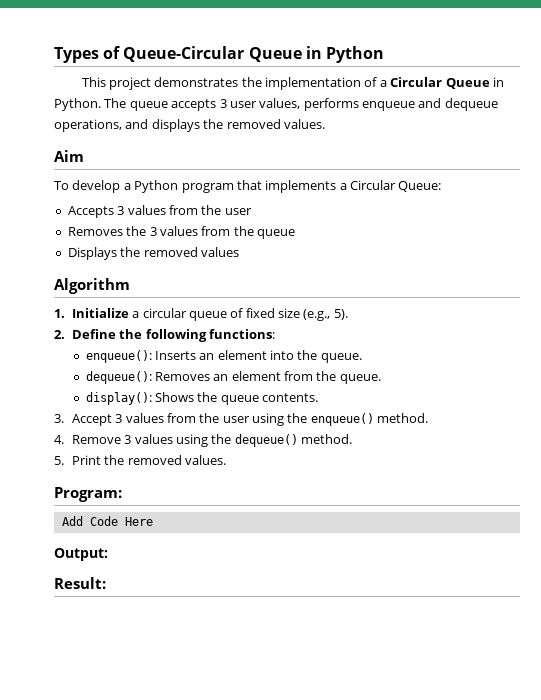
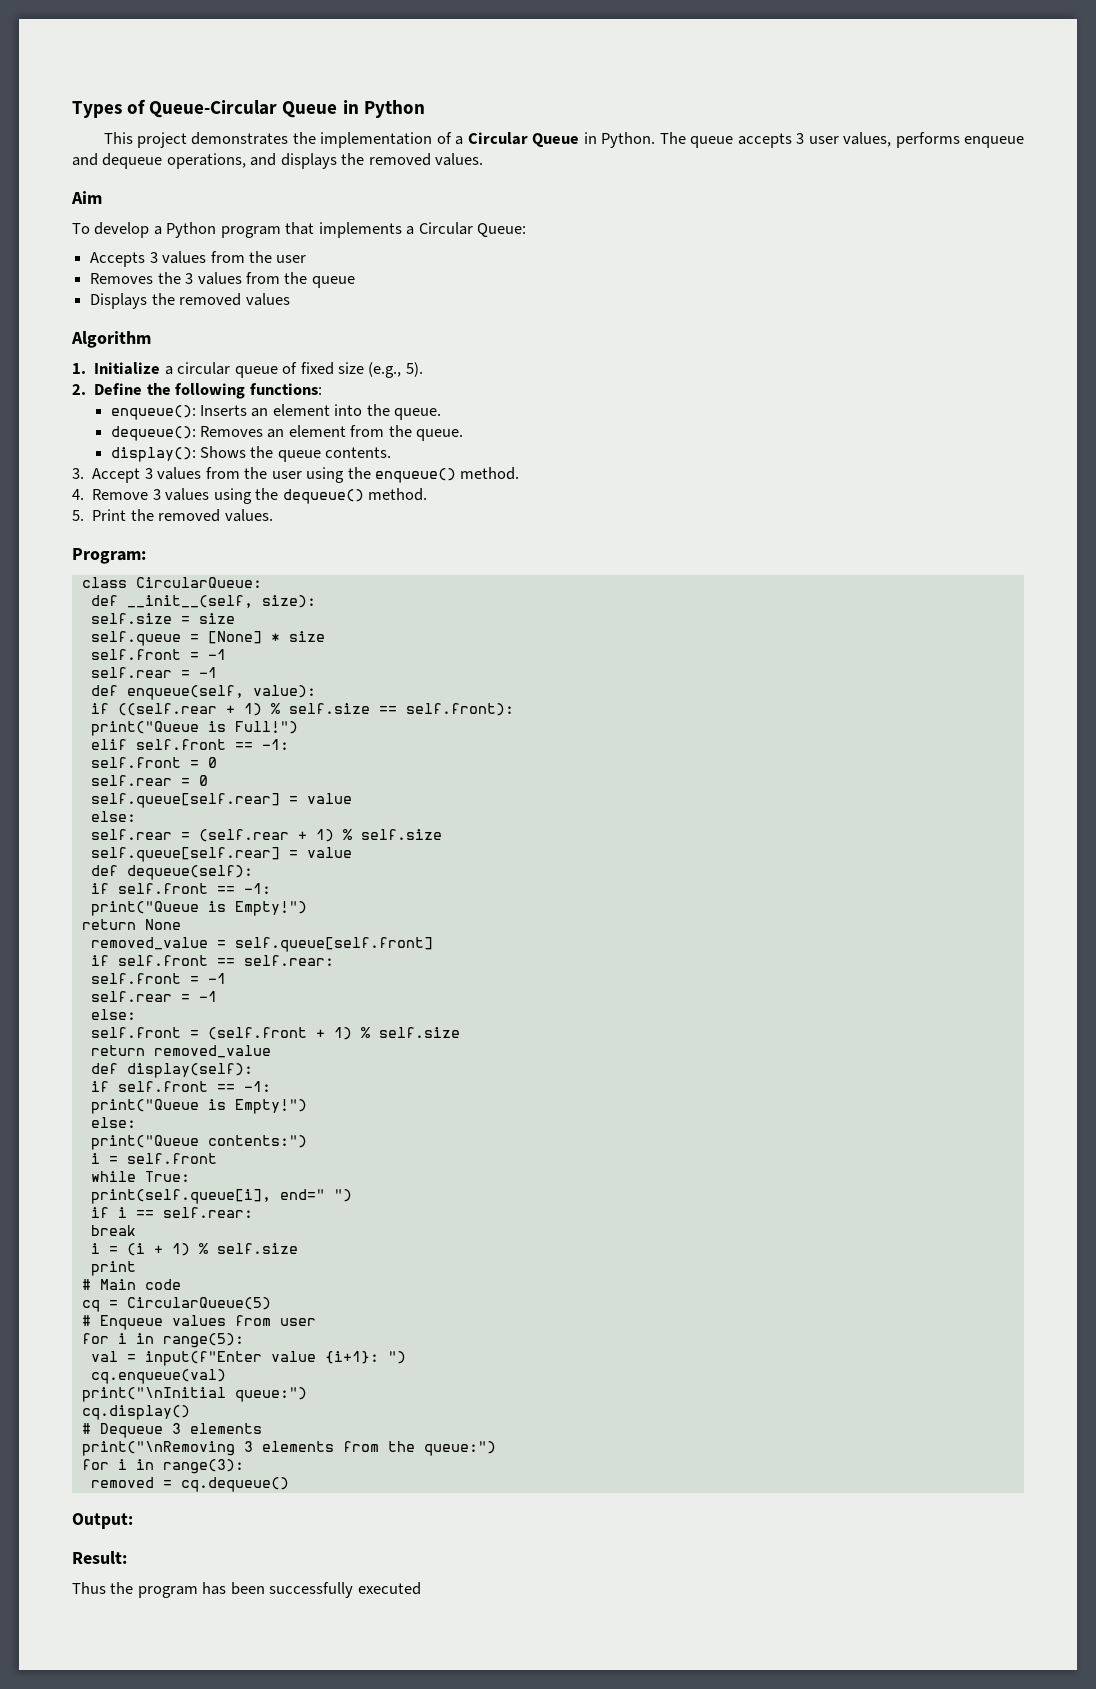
- Add Code Here
+ class CircularQueue:
+ def __init__(self, size):
+ self.size = size
+ self.queue = [None] * size
+ self.front = -1
+ self.rear = -1
+ def enqueue(self, value):
+ if ((self.rear + 1) % self.size == self.front):
+ print("Queue is Full!")
+ elif self.front == -1:
+ self.front = 0
+ self.rear = 0
+ self.queue[self.rear] = value
+ else:
+ self.rear = (self.rear + 1) % self.size
+ self.queue[self.rear] = value
+ def dequeue(self):
+ if self.front == -1:
+ print("Queue is Empty!")
+ return None
+ removed_value = self.queue[self.front]
+ if self.front == self.rear:
+ self.front = -1
+ self.rear = -1
+ else:
+ self.front = (self.front + 1) % self.size
+ return removed_value
+ def display(self):
+ if self.front == -1:
+ print("Queue is Empty!")
+ else:
+ print("Queue contents:")
+ i = self.front
+ while True:
+ print(self.queue[i], end=" ")
+ if i == self.rear:
+ break
+ i = (i + 1) % self.size
+ print
+ # Main code
+ cq = CircularQueue(5)
+ # Enqueue values from user
+ for i in range(5):
+ val = input(f"Enter value {i+1}: ")
+ cq.enqueue(val)
+ print("\nInitial queue:")
+ cq.display()
+ # Dequeue 3 elements
+ print("\nRemoving 3 elements from the queue:")
+ for i in range(3):
+ removed = cq.dequeue()
  Output:
  Result:
+ Thus the program has been successfully executed

